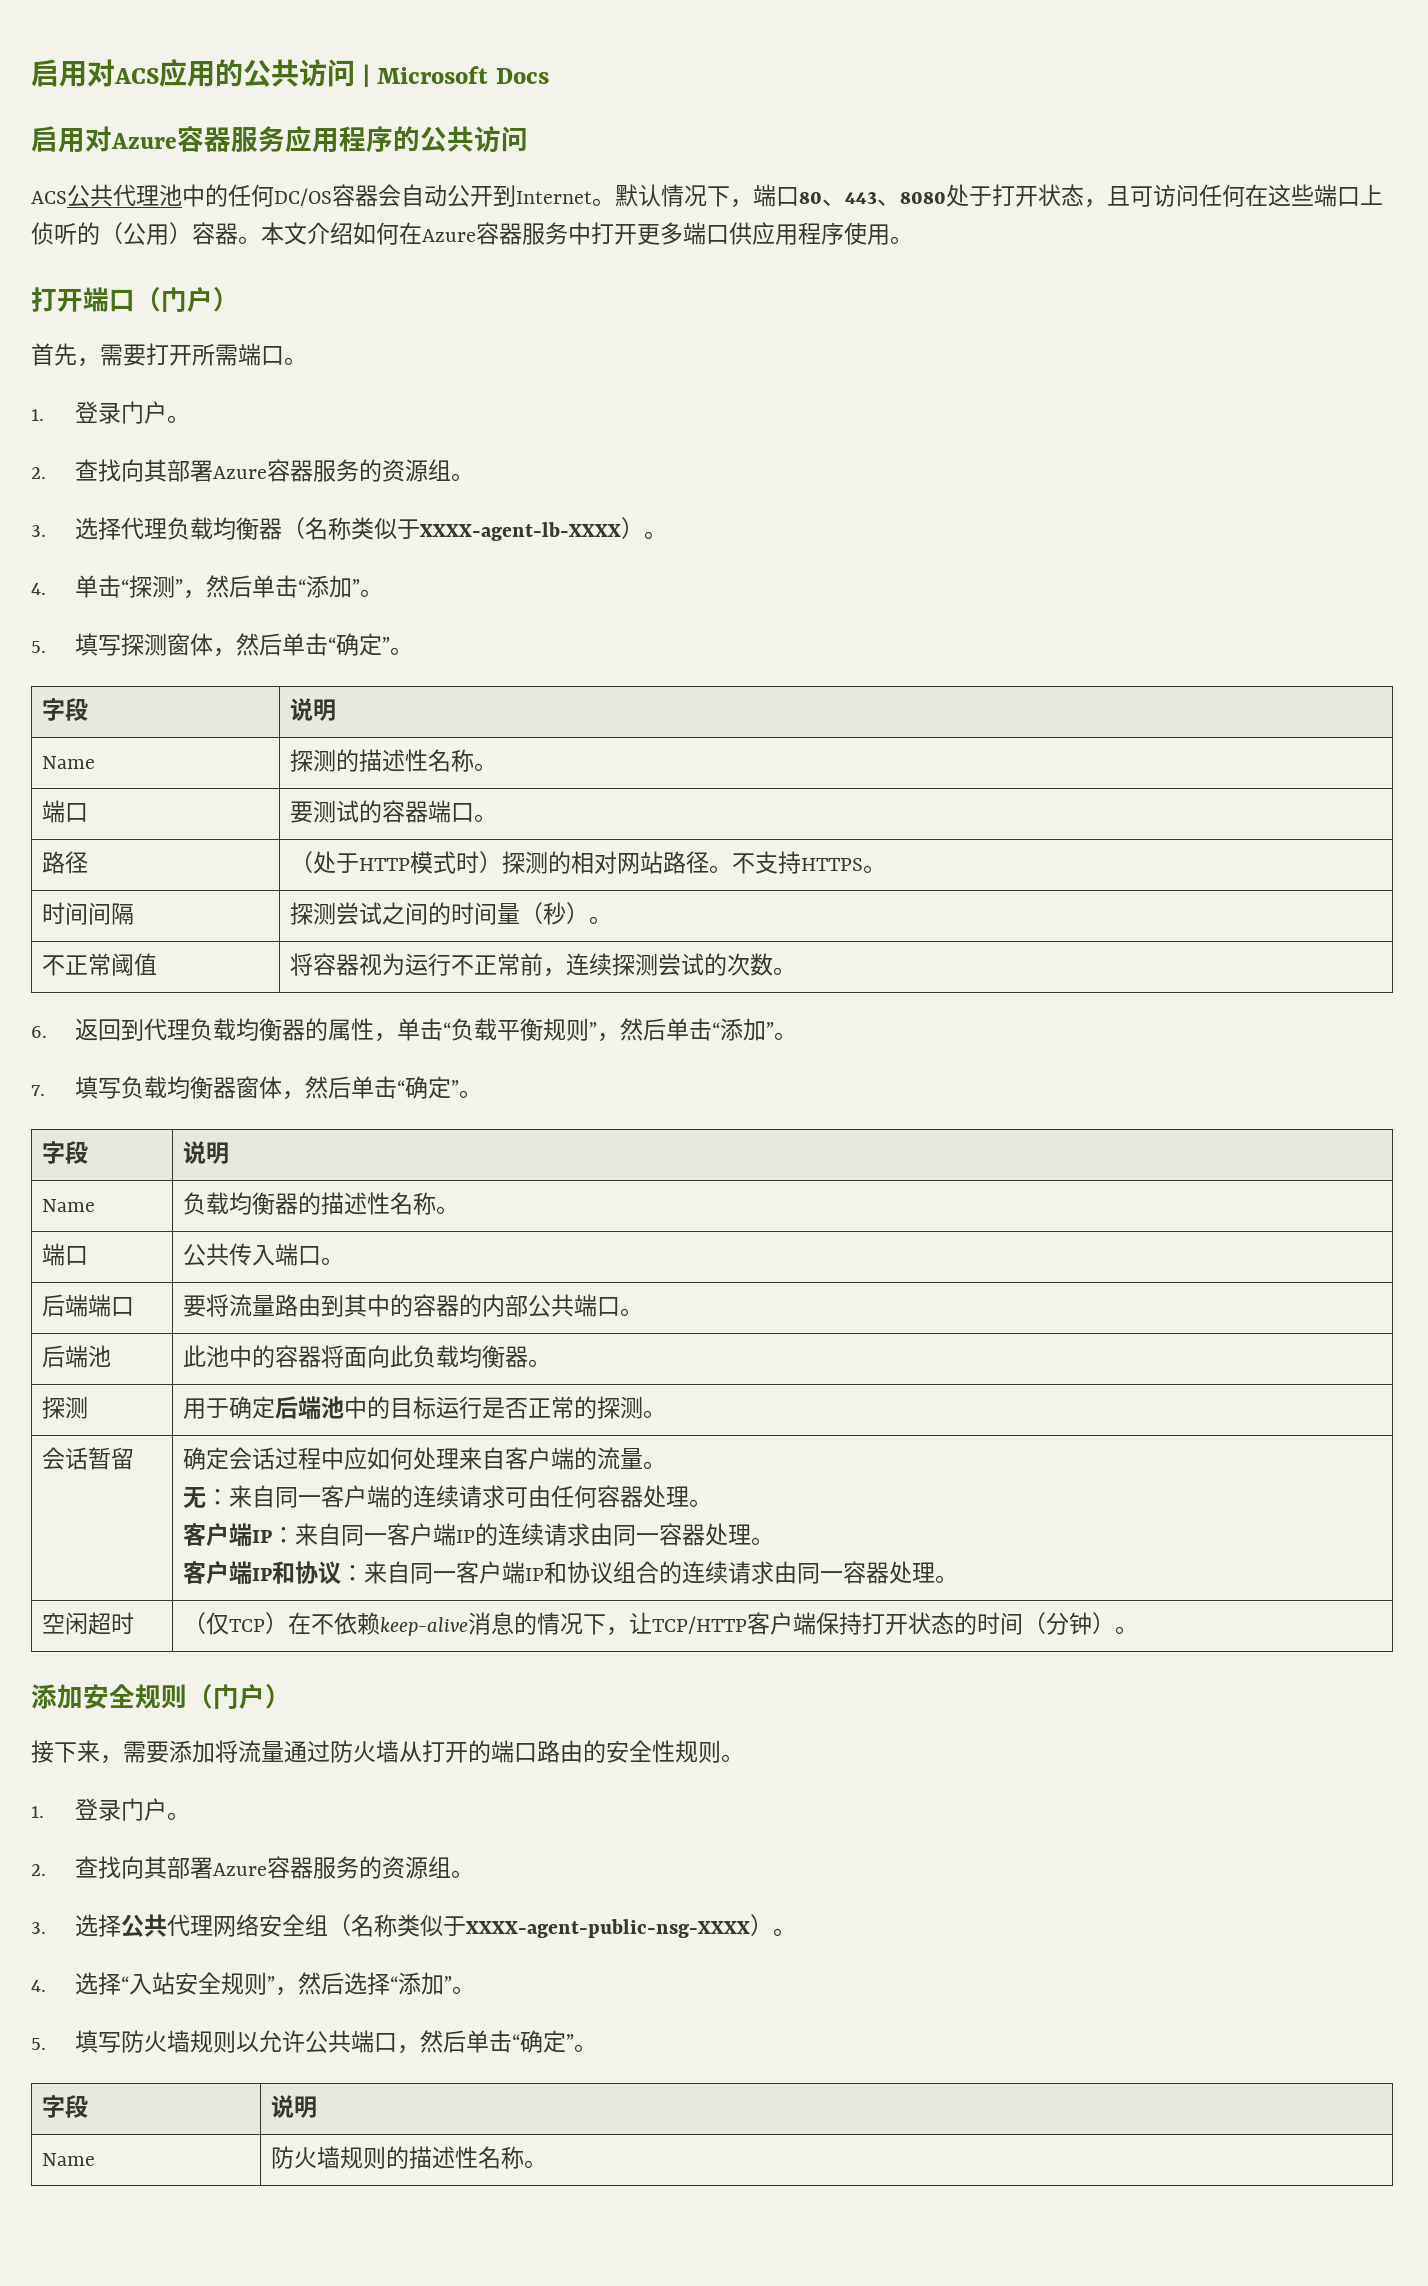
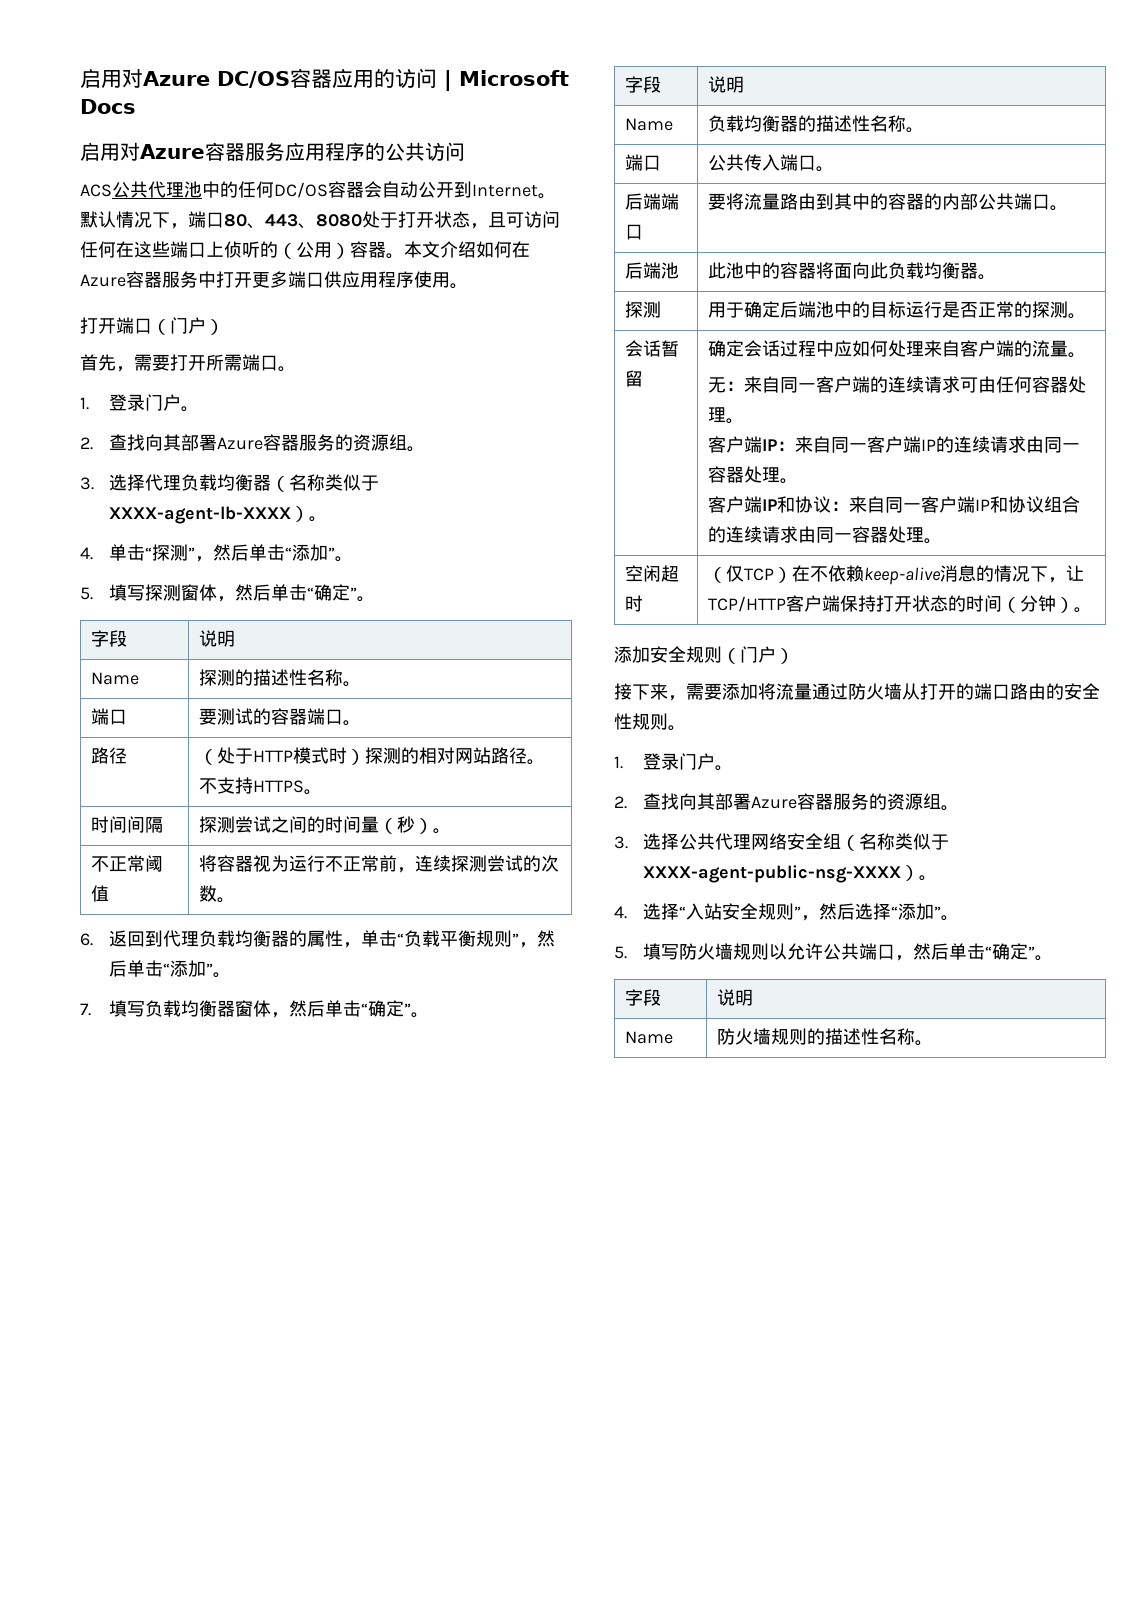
- 启用对ACS应用的公共访问 | Microsoft Docs
+ 启用对Azure DC/OS容器应用的访问 | Microsoft Docs

